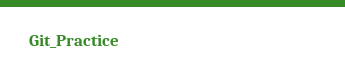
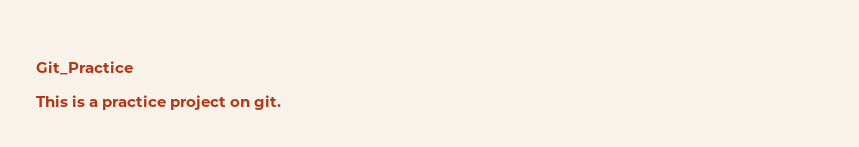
+ This is a practice project on git.

